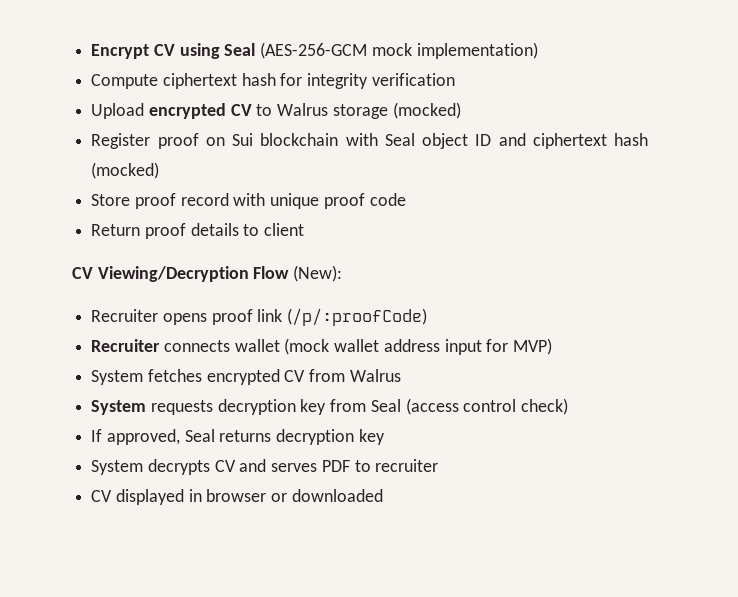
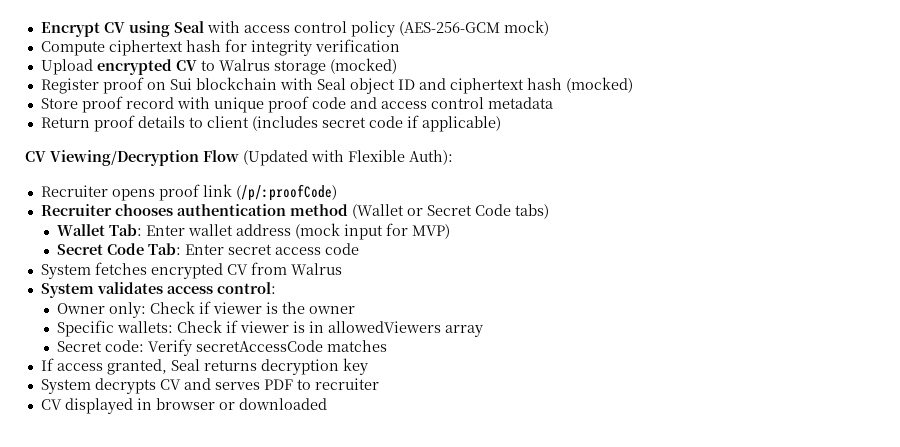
- Encrypt CV using Seal (AES-256-GCM mock implementation)
+ Encrypt CV using Seal with access control policy (AES-256-GCM mock)
- Store proof record with unique proof code
+ Store proof record with unique proof code and access control metadata
- Return proof details to client
+ Return proof details to client (includes secret code if applicable)
- CV Viewing/Decryption Flow (New):
+ CV Viewing/Decryption Flow (Updated with Flexible Auth):
- Recruiter connects wallet (mock wallet address input for MVP)
+ Recruiter chooses authentication method (Wallet or Secret Code tabs)
+ Wallet Tab: Enter wallet address (mock input for MVP)
+ Secret Code Tab: Enter secret access code
- System requests decryption key from Seal (access control check)
+ System validates access control:
+ Owner only: Check if viewer is the owner
+ Specific wallets: Check if viewer is in allowedViewers array
+ Secret code: Verify secretAccessCode matches
- If approved, Seal returns decryption key
+ If access granted, Seal returns decryption key

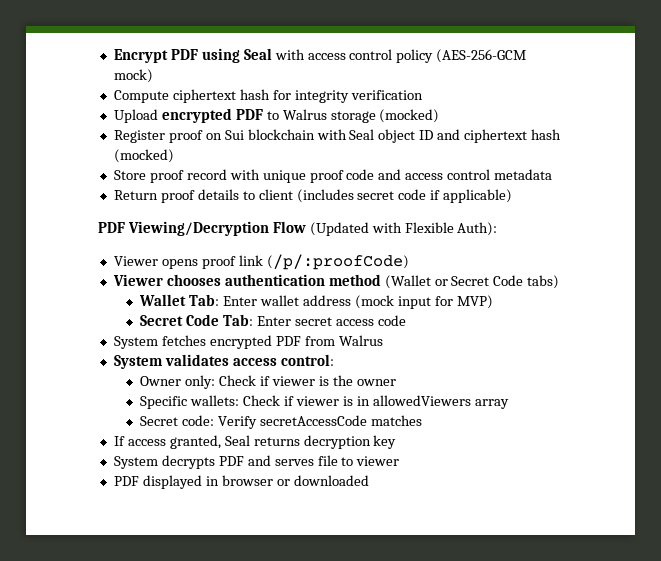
- Encrypt CV using Seal with access control policy (AES-256-GCM mock)
+ Encrypt PDF using Seal with access control policy (AES-256-GCM mock)
- Upload encrypted CV to Walrus storage (mocked)
+ Upload encrypted PDF to Walrus storage (mocked)
- CV Viewing/Decryption Flow (Updated with Flexible Auth):
+ PDF Viewing/Decryption Flow (Updated with Flexible Auth):
- Recruiter opens proof link (/p/:proofCode)
+ Viewer opens proof link (/p/:proofCode)
- Recruiter chooses authentication method (Wallet or Secret Code tabs)
+ Viewer chooses authentication method (Wallet or Secret Code tabs)
- System fetches encrypted CV from Walrus
+ System fetches encrypted PDF from Walrus
- System decrypts CV and serves PDF to recruiter
- CV displayed in browser or downloaded
+ System decrypts PDF and serves file to viewer
+ PDF displayed in browser or downloaded

